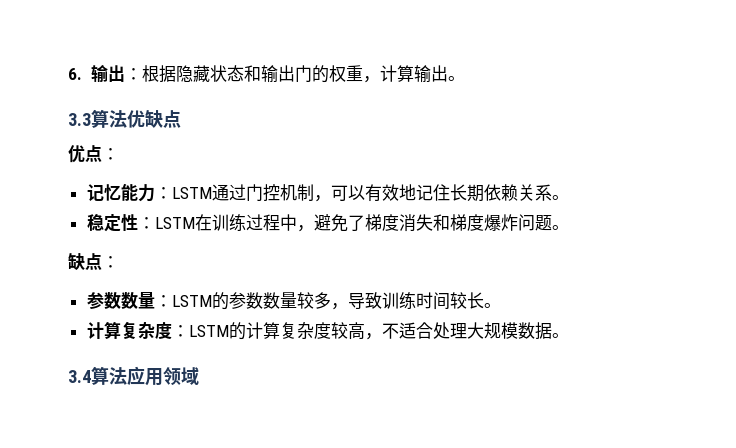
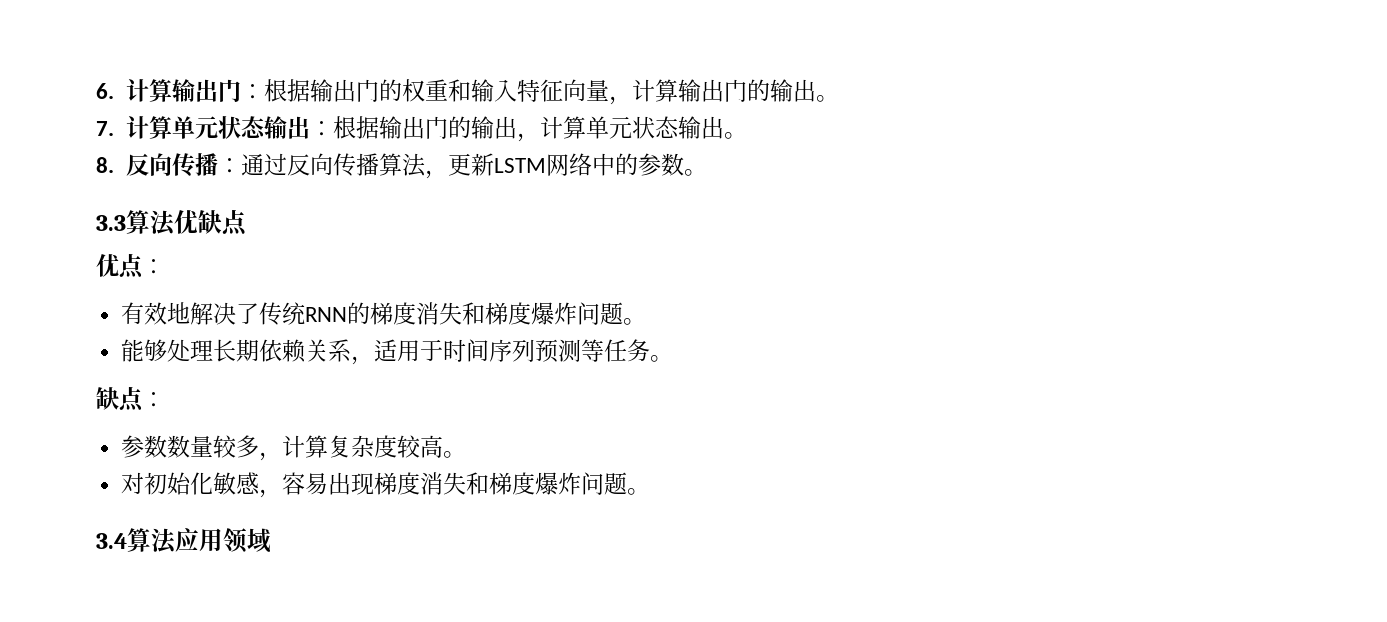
- 6.输出：根据隐藏状态和输出门的权重，计算输出。
+ 6.计算输出门：根据输出门的权重和输入特征向量，计算输出门的输出。
+ 7.计算单元状态输出：根据输出门的输出，计算单元状态输出。
+ 8.反向传播：通过反向传播算法，更新LSTM网络中的参数。
- 记忆能力：LSTM通过门控机制，可以有效地记住长期依赖关系。
- 稳定性：LSTM在训练过程中，避免了梯度消失和梯度爆炸问题。
+ 有效地解决了传统RNN的梯度消失和梯度爆炸问题。
+ 能够处理长期依赖关系，适用于时间序列预测等任务。
  缺点：
- 参数数量：LSTM的参数数量较多，导致训练时间较长。
- 计算复杂度：LSTM的计算复杂度较高，不适合处理大规模数据。
+ 参数数量较多，计算复杂度较高。
+ 对初始化敏感，容易出现梯度消失和梯度爆炸问题。

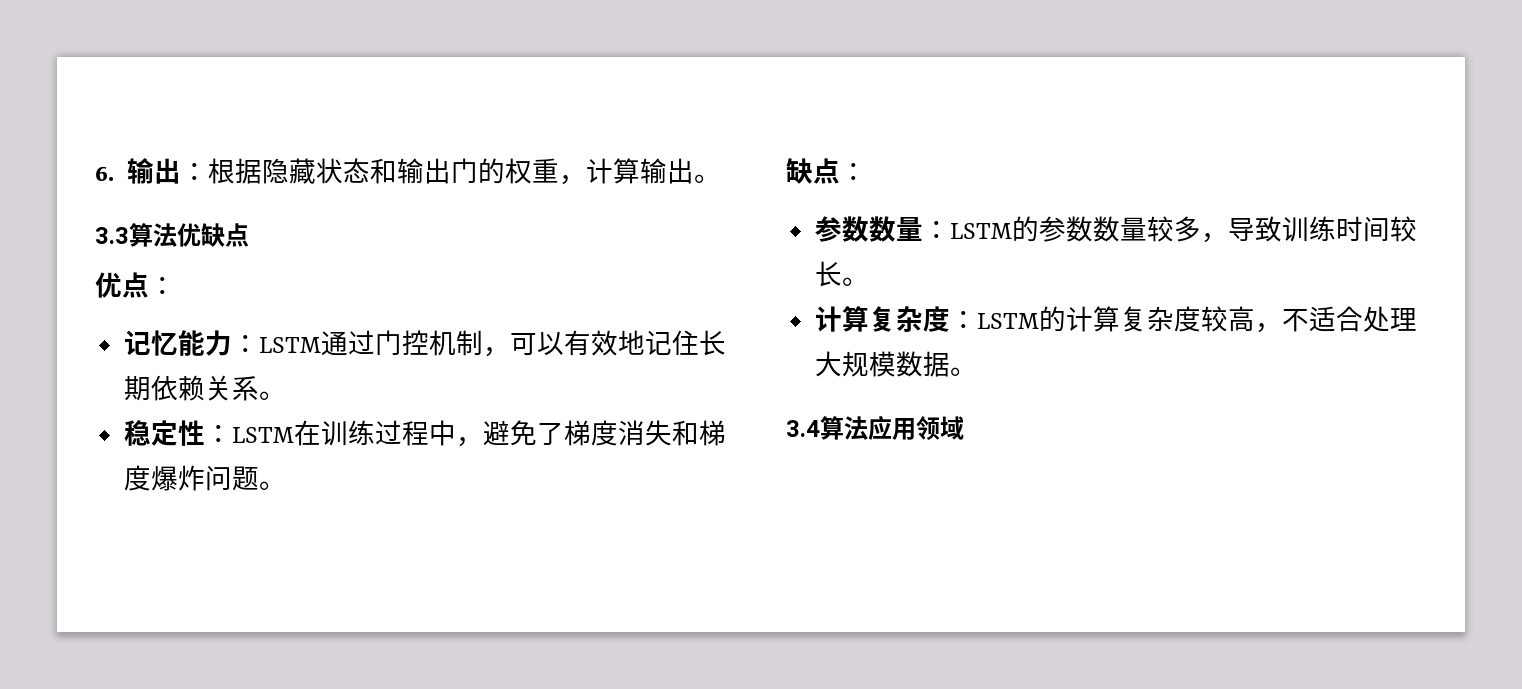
- 6.计算输出门：根据输出门的权重和输入特征向量，计算输出门的输出。
- 7.计算单元状态输出：根据输出门的输出，计算单元状态输出。
- 8.反向传播：通过反向传播算法，更新LSTM网络中的参数。
+ 6.输出：根据隐藏状态和输出门的权重，计算输出。
- 有效地解决了传统RNN的梯度消失和梯度爆炸问题。
- 能够处理长期依赖关系，适用于时间序列预测等任务。
+ 记忆能力：LSTM通过门控机制，可以有效地记住长期依赖关系。
+ 稳定性：LSTM在训练过程中，避免了梯度消失和梯度爆炸问题。
  缺点：
- 参数数量较多，计算复杂度较高。
- 对初始化敏感，容易出现梯度消失和梯度爆炸问题。
+ 参数数量：LSTM的参数数量较多，导致训练时间较长。
+ 计算复杂度：LSTM的计算复杂度较高，不适合处理大规模数据。

